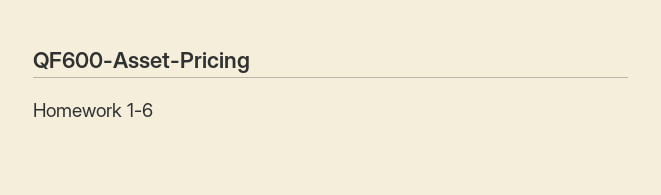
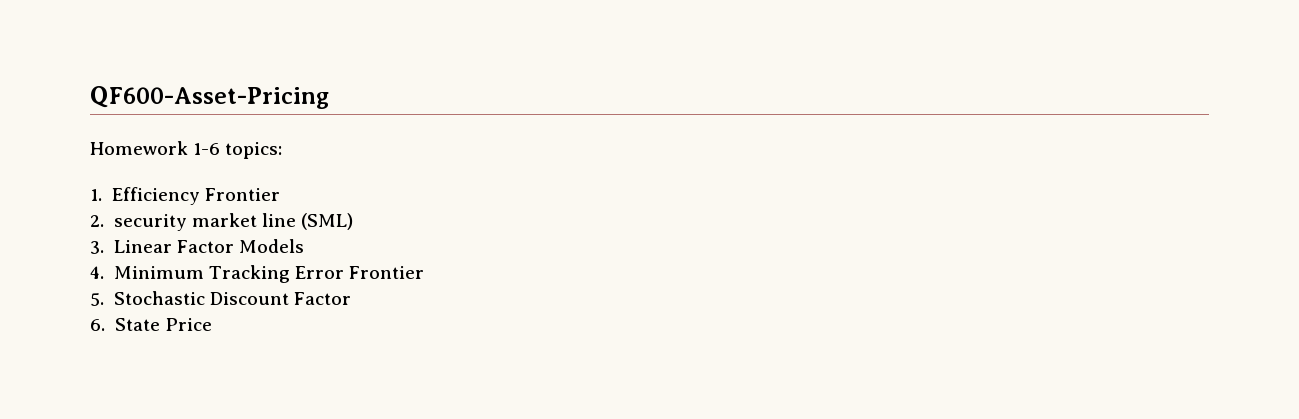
- Homework 1-6
+ Homework 1-6 topics:
+ 1. Efficiency Frontier
+ 2. security market line (SML)
+ 3. Linear Factor Models
+ 4. Minimum Tracking Error Frontier
+ 5. Stochastic Discount Factor
+ 6. State Price

